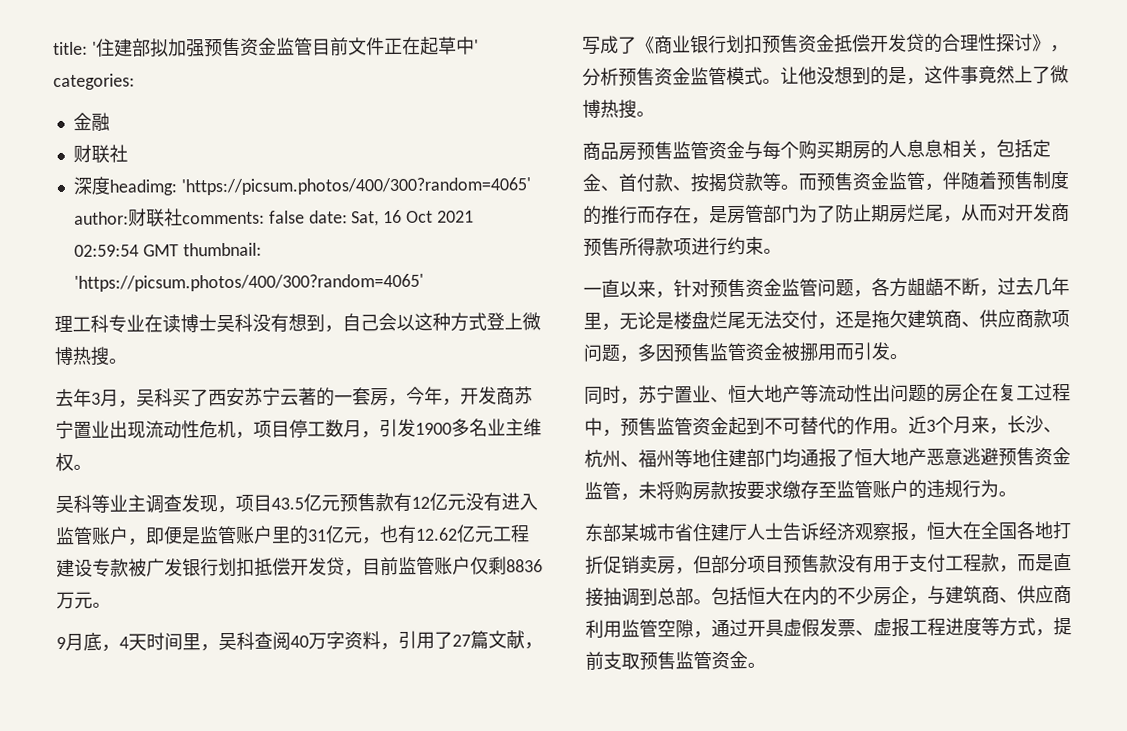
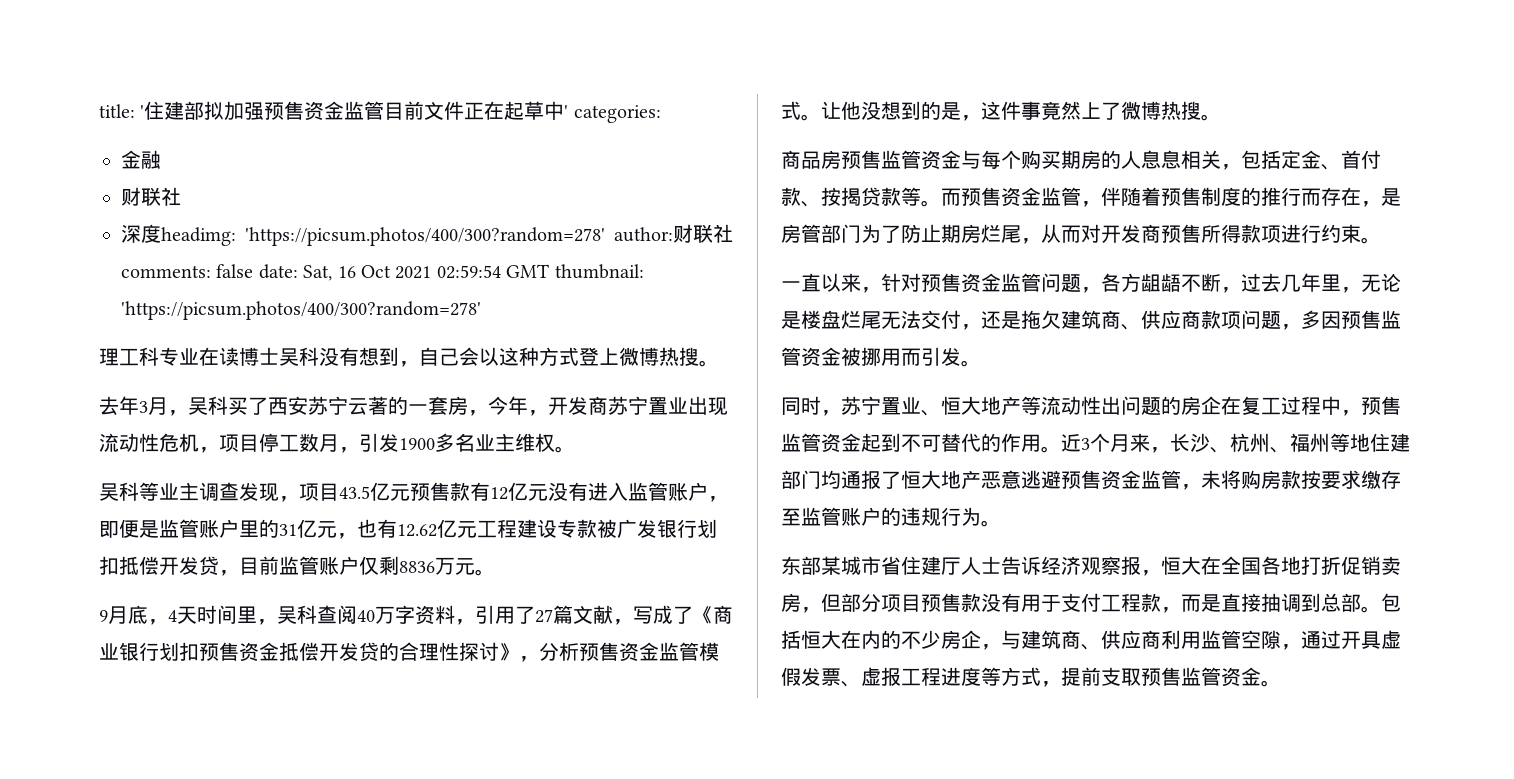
- 深度headimg: 'https://picsum.photos/400/300?random=4065' author:财联社comments: false date: Sat, 16 Oct 2021 02:59:54 GMT thumbnail: 'https://picsum.photos/400/300?random=4065'
+ 深度headimg: 'https://picsum.photos/400/300?random=278' author:财联社comments: false date: Sat, 16 Oct 2021 02:59:54 GMT thumbnail: 'https://picsum.photos/400/300?random=278'

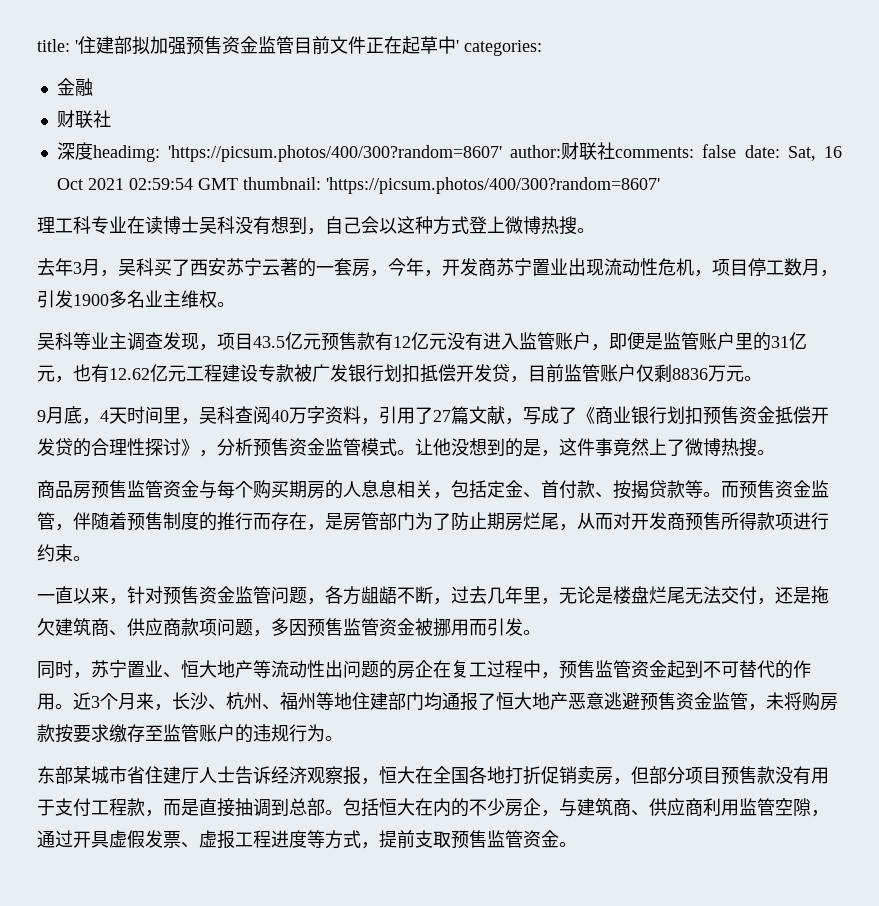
- 深度headimg: 'https://picsum.photos/400/300?random=278' author:财联社comments: false date: Sat, 16 Oct 2021 02:59:54 GMT thumbnail: 'https://picsum.photos/400/300?random=278'
+ 深度headimg: 'https://picsum.photos/400/300?random=8607' author:财联社comments: false date: Sat, 16 Oct 2021 02:59:54 GMT thumbnail: 'https://picsum.photos/400/300?random=8607'

